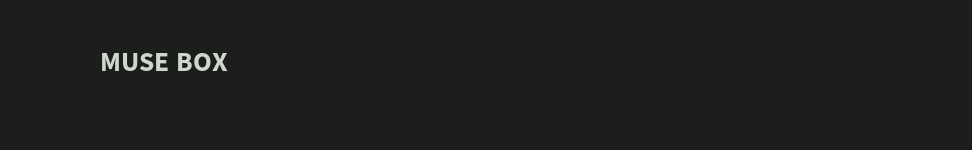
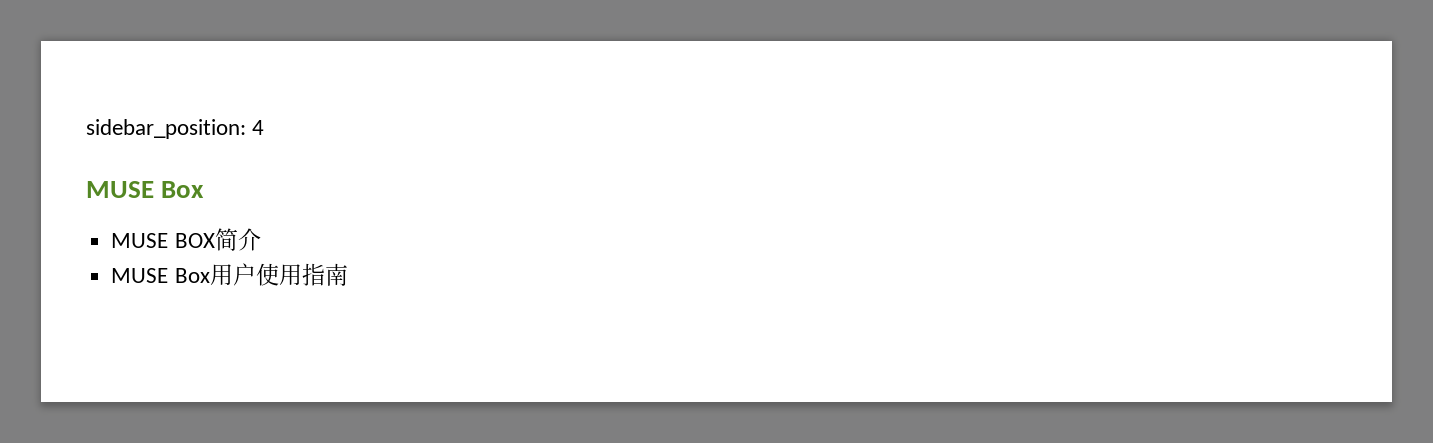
- MUSE BOX
+ sidebar_position: 4
+ MUSE Box
+ MUSE BOX简介
+ MUSE Box用户使用指南

